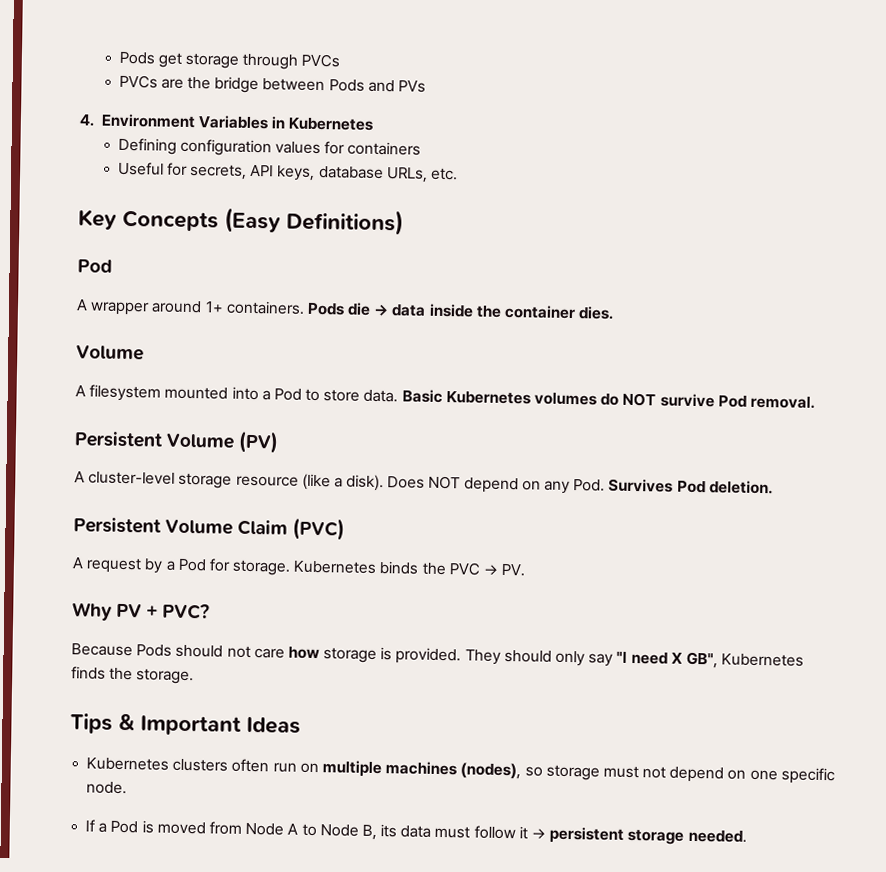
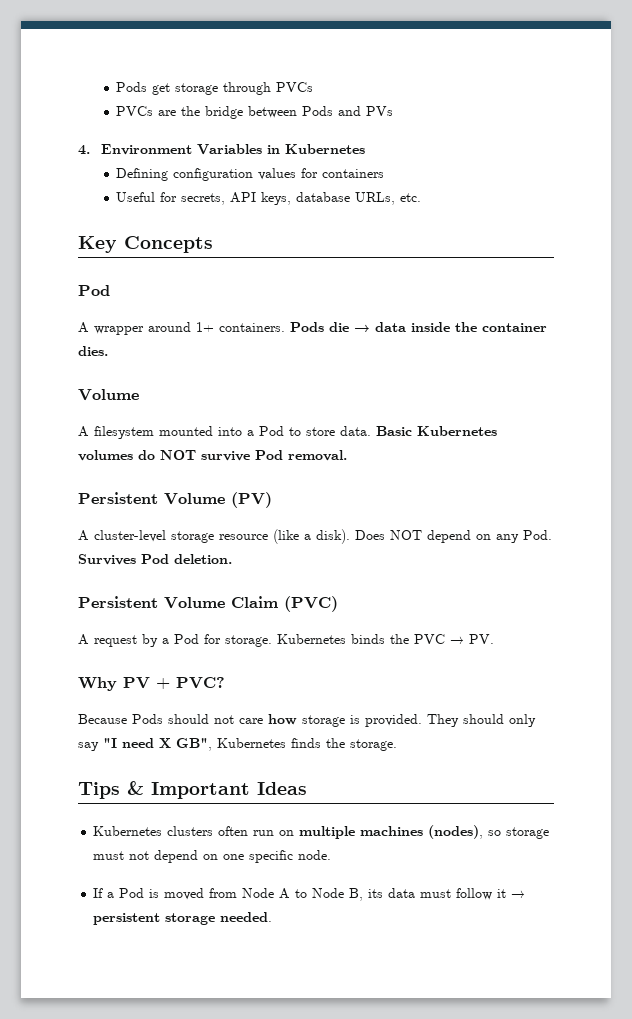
- Key Concepts (Easy Definitions)
+ Key Concepts

